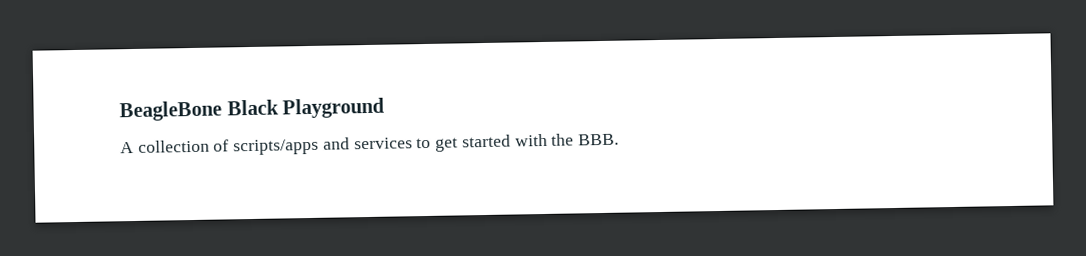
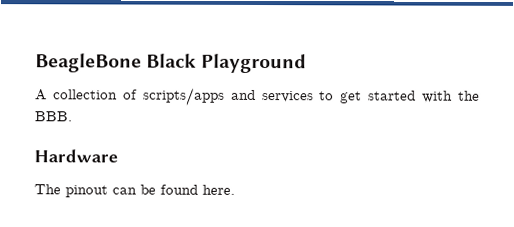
+ Hardware
+ The pinout can be found here.

